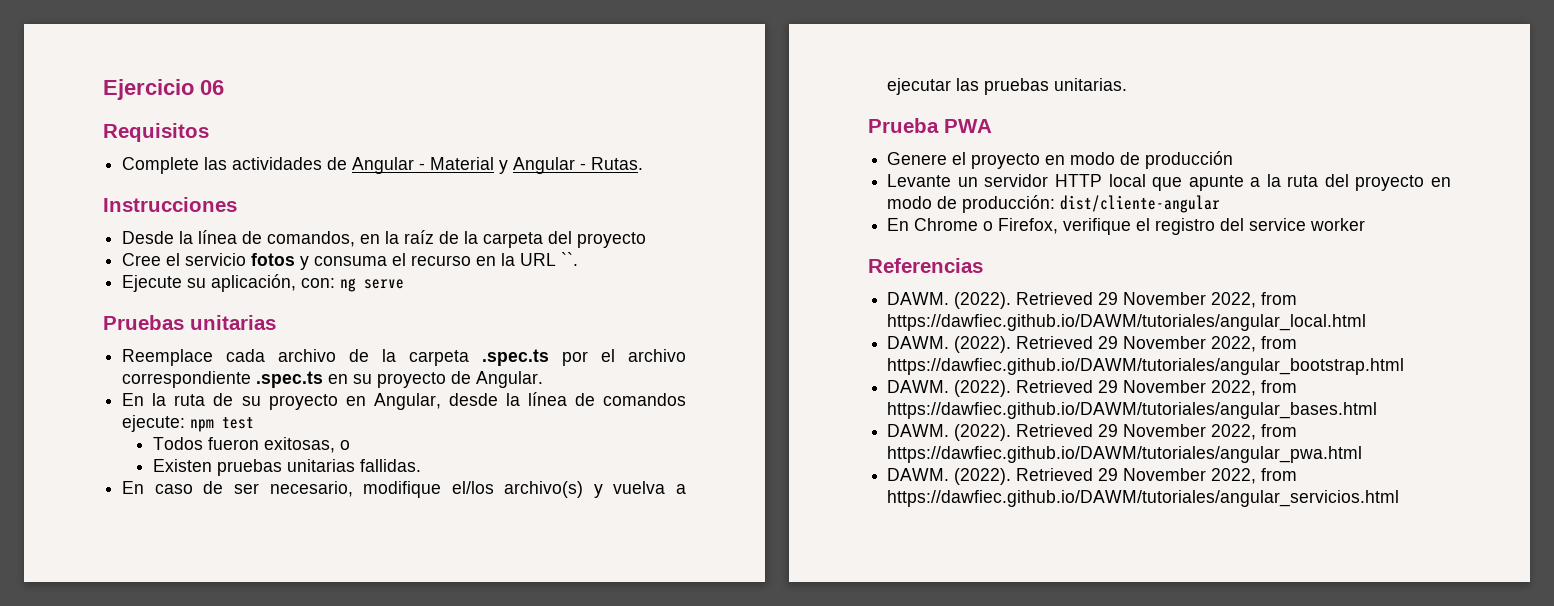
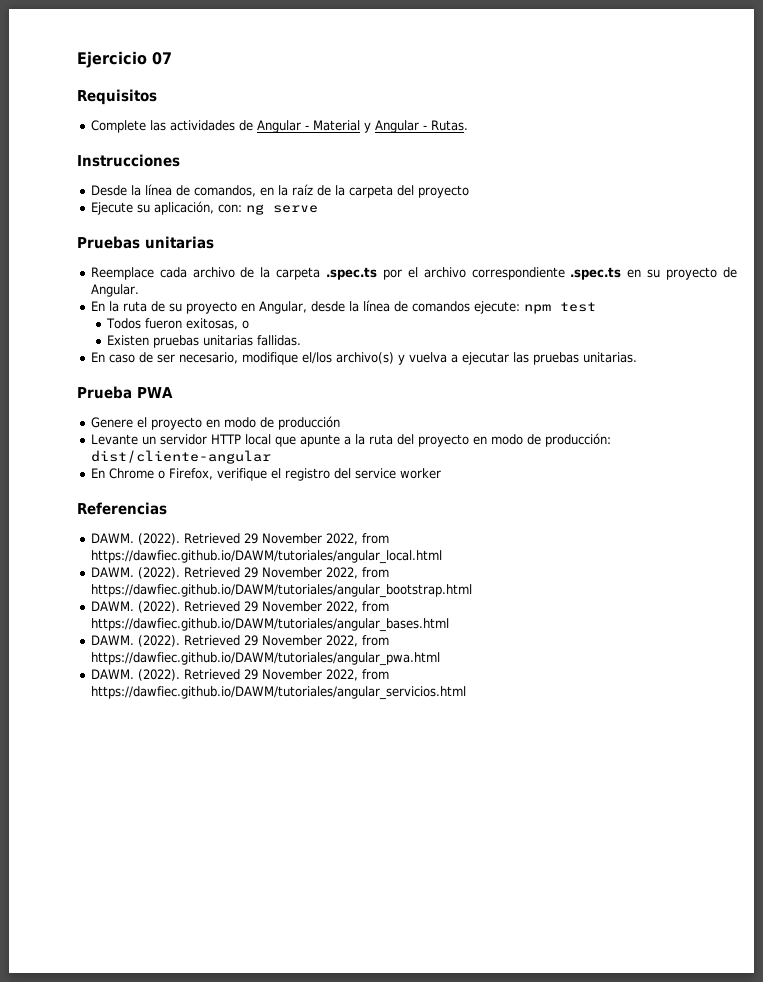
- Ejercicio 06
+ Ejercicio 07
- Cree el servicio fotos y consuma el recurso en la URL ``.

